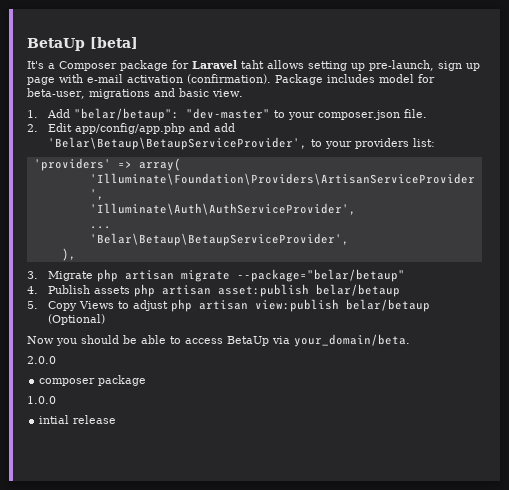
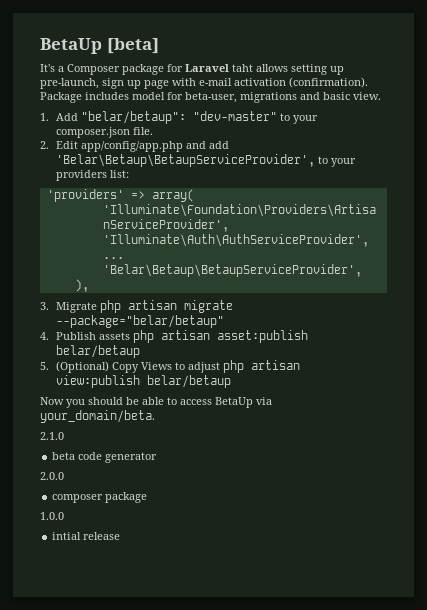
- 5. Copy Views to adjust php artisan view:publish belar/betaup (Optional)
+ 5. (Optional) Copy Views to adjust php artisan view:publish belar/betaup
+ 2.1.0
+ beta code generator

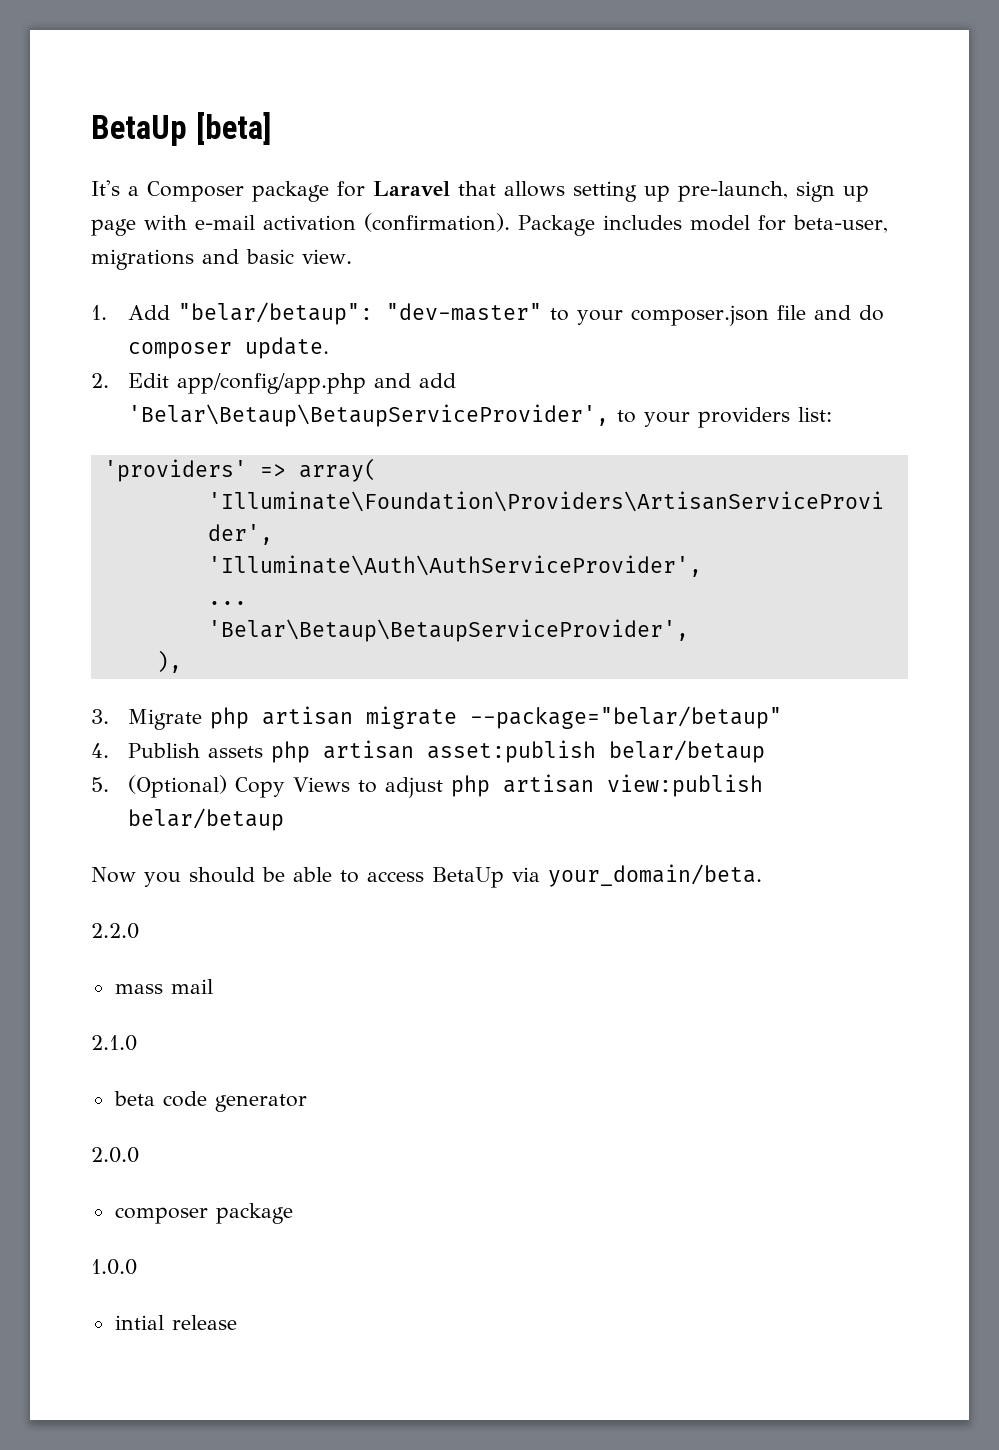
- It's a Composer package for Laravel taht allows setting up pre-launch, sign up page with e-mail activation (confirmation).
+ It's a Composer package for Laravel that allows setting up pre-launch, sign up page with e-mail activation (confirmation).
- 1. Add "belar/betaup": "dev-master" to your composer.json file.
+ 1. Add "belar/betaup": "dev-master" to your composer.json file and do composer update.
+ 2.2.0
+ mass mail

